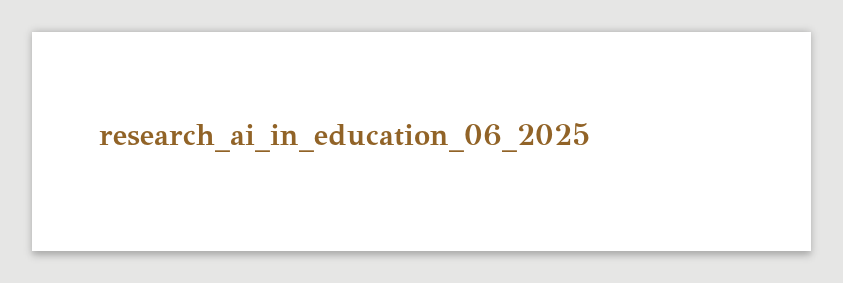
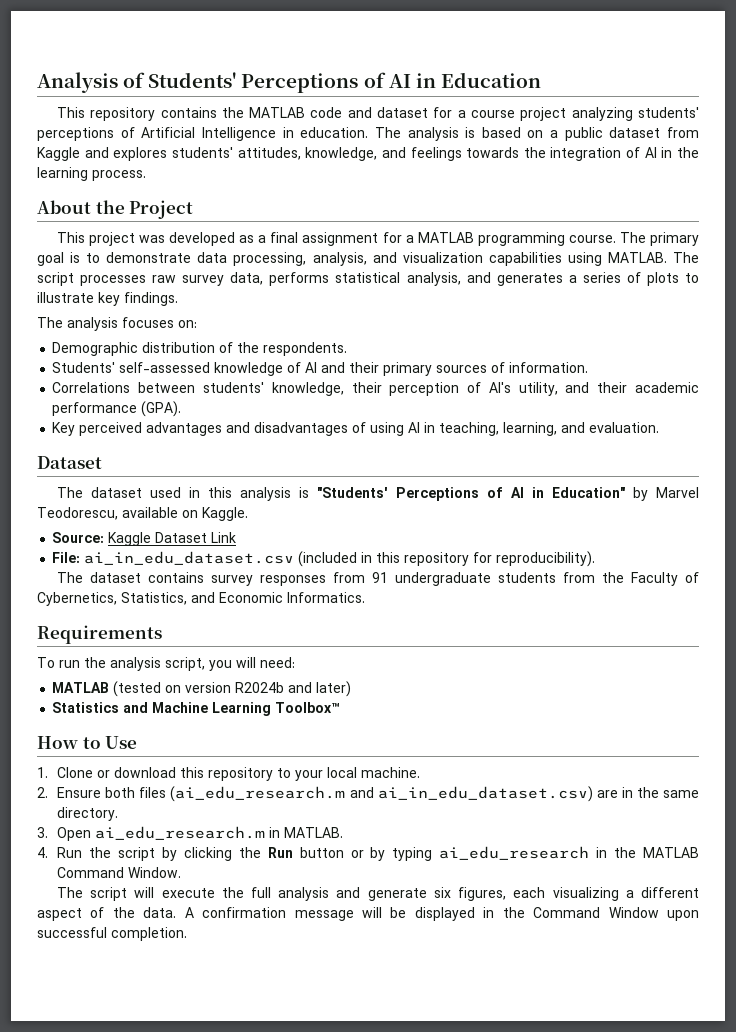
- research_ai_in_education_06_2025
+ Analysis of Students' Perceptions of AI in Education
+ This repository contains the MATLAB code and dataset for a course project analyzing students' perceptions of Artificial Intelligence in education. The analysis is based on a public dataset from Kaggle and explores students' attitudes, knowledge, and feelings towards the integration of AI in the learning process.
+ About the Project
+ This project was developed as a final assignment for a MATLAB programming course. The primary goal is to demonstrate data processing, analysis, and visualization capabilities using MATLAB. The script processes raw survey data, performs statistical analysis, and generates a series of plots to illustrate key findings.
+ The analysis focuses on:
+ Demographic distribution of the respondents.
+ Students' self-assessed knowledge of AI and their primary sources of information.
+ Correlations between students' knowledge, their perception of AI's utility, and their academic performance (GPA).
+ Key perceived advantages and disadvantages of using AI in teaching, learning, and evaluation.
+ Dataset
+ The dataset used in this analysis is "Students' Perceptions of AI in Education" by Marvel Teodorescu, available on Kaggle.
+ Source: Kaggle Dataset Link
+ File: ai_in_edu_dataset.csv (included in this repository for reproducibility).
+ The dataset contains survey responses from 91 undergraduate students from the Faculty of Cybernetics, Statistics, and Economic Informatics.
+ Requirements
+ To run the analysis script, you will need:
+ MATLAB (tested on version R2024b and later)
+ Statistics and Machine Learning Toolbox™
+ How to Use
+ 1. Clone or download this repository to your local machine.
+ 2. Ensure both files (ai_edu_research.m and ai_in_edu_dataset.csv) are in the same directory.
+ 3. Open ai_edu_research.m in MATLAB.
+ 4. Run the script by clicking the Run button or by typing ai_edu_research in the MATLAB Command Window.
+ The script will execute the full analysis and generate six figures, each visualizing a different aspect of the data. A confirmation message will be displayed in the Command Window upon successful completion.

